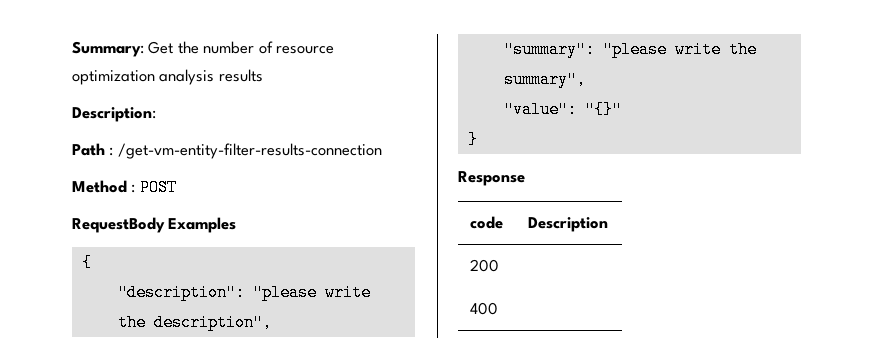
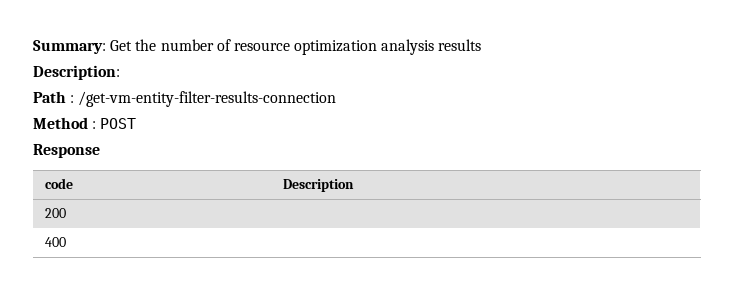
- RequestBody Examples
- {
- "description": "please write the description",
- "summary": "please write the summary",
- "value": "{}"
- }

